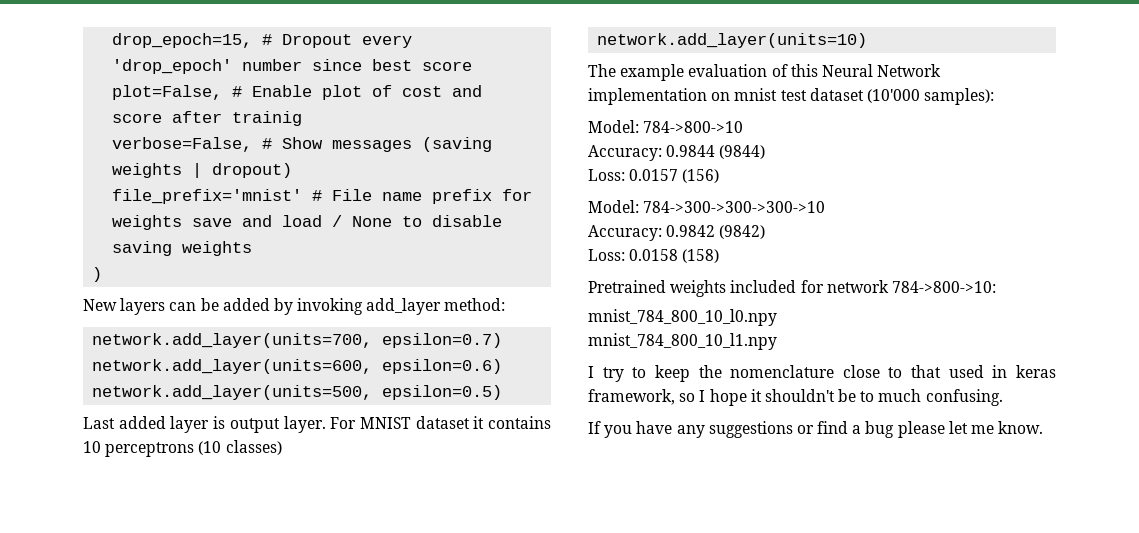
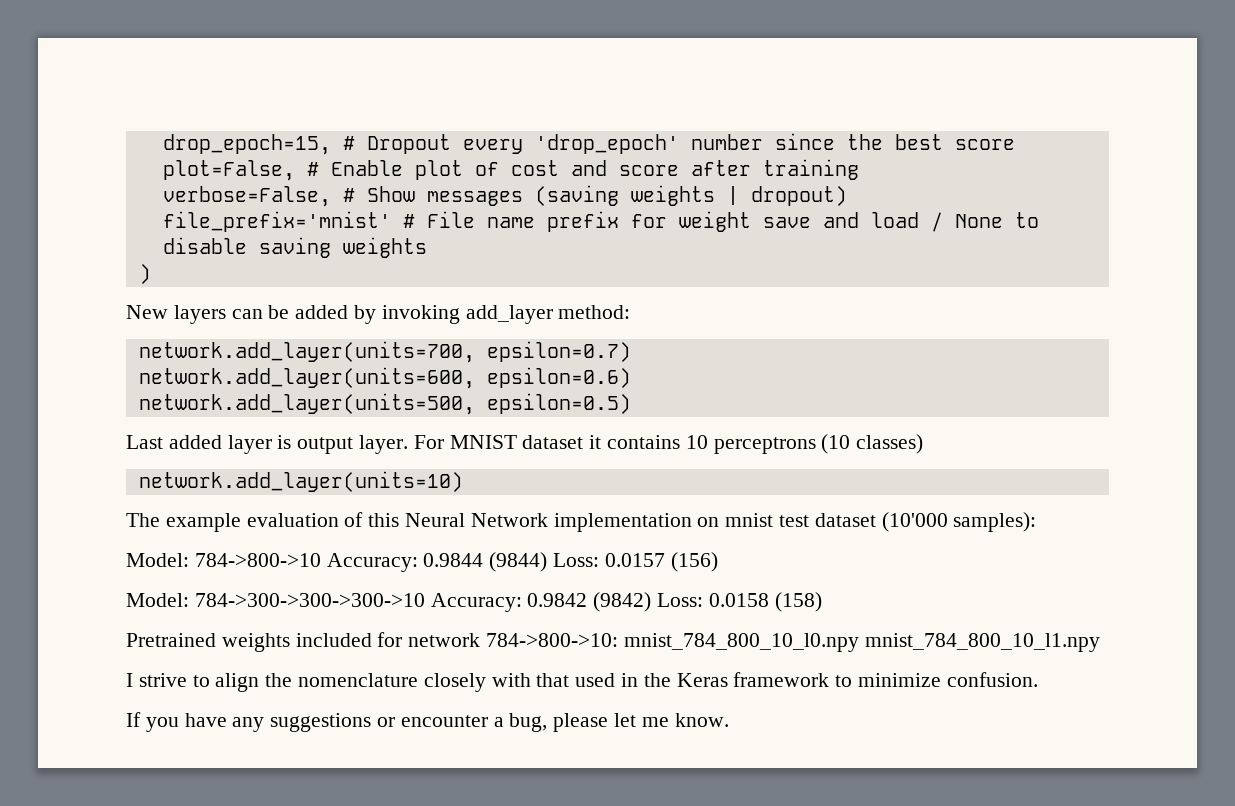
- drop_epoch=15, # Dropout every 'drop_epoch' number since best score
+ drop_epoch=15, # Dropout every 'drop_epoch' number since the best score
- plot=False, # Enable plot of cost and score after trainig
+ plot=False, # Enable plot of cost and score after training
- file_prefix='mnist' # File name prefix for weights save and load / None to disable saving weights
+ file_prefix='mnist' # File name prefix for weight save and load / None to disable saving weights
- Model: 784->800->10
- Accuracy: 0.9844 (9844)
- Loss: 0.0157 (156)
+ Model: 784->800->10 Accuracy: 0.9844 (9844) Loss: 0.0157 (156)
- Model: 784->300->300->300->10
- Accuracy: 0.9842 (9842)
- Loss: 0.0158 (158)
+ Model: 784->300->300->300->10 Accuracy: 0.9842 (9842) Loss: 0.0158 (158)
- Pretrained weights included for network 784->800->10:
- mnist_784_800_10_l0.npy
- mnist_784_800_10_l1.npy
+ Pretrained weights included for network 784->800->10: mnist_784_800_10_l0.npy mnist_784_800_10_l1.npy
- I try to keep the nomenclature close to that used in keras framework, so I hope it shouldn't be to much confusing.
+ I strive to align the nomenclature closely with that used in the Keras framework to minimize confusion.
- If you have any suggestions or find a bug please let me know.
+ If you have any suggestions or encounter a bug, please let me know.

